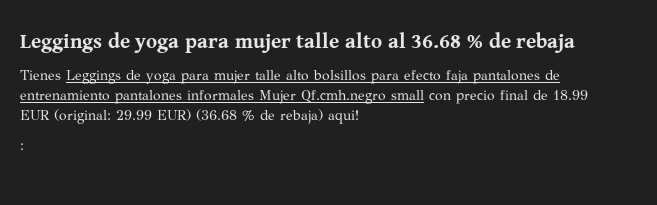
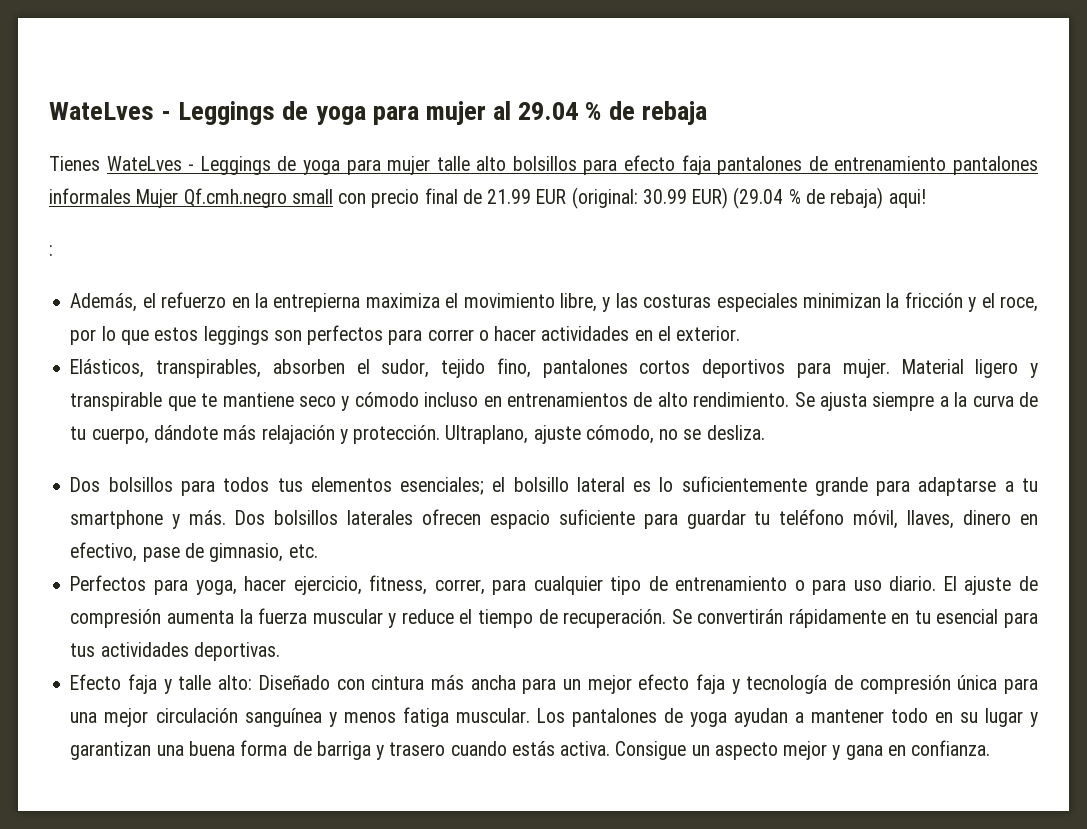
- Leggings de yoga para mujer talle alto al 36.68 % de rebaja
+ WateLves - Leggings de yoga para mujer al 29.04 % de rebaja
- Tienes Leggings de yoga para mujer talle alto bolsillos para efecto faja pantalones de entrenamiento pantalones informales Mujer Qf.cmh.negro small con precio final de 18.99 EUR (original: 29.99 EUR) (36.68 % de rebaja) aqui!
+ Tienes WateLves - Leggings de yoga para mujer talle alto bolsillos para efecto faja pantalones de entrenamiento pantalones informales Mujer Qf.cmh.negro small con precio final de 21.99 EUR (original: 30.99 EUR) (29.04 % de rebaja) aqui!
+ Además, el refuerzo en la entrepierna maximiza el movimiento libre, y las costuras especiales minimizan la fricción y el roce, por lo que estos leggings son perfectos para correr o hacer actividades en el exterior.
+ Elásticos, transpirables, absorben el sudor, tejido fino, pantalones cortos deportivos para mujer. Material ligero y transpirable que te mantiene seco y cómodo incluso en entrenamientos de alto rendimiento. Se ajusta siempre a la curva de tu cuerpo, dándote más relajación y protección. Ultraplano, ajuste cómodo, no se desliza.
+ Dos bolsillos para todos tus elementos esenciales; el bolsillo lateral es lo suficientemente grande para adaptarse a tu smartphone y más. Dos bolsillos laterales ofrecen espacio suficiente para guardar tu teléfono móvil, llaves, dinero en efectivo, pase de gimnasio, etc.
+ Perfectos para yoga, hacer ejercicio, fitness, correr, para cualquier tipo de entrenamiento o para uso diario. El ajuste de compresión aumenta la fuerza muscular y reduce el tiempo de recuperación. Se convertirán rápidamente en tu esencial para tus actividades deportivas.
+ Efecto faja y talle alto: Diseñado con cintura más ancha para un mejor efecto faja y tecnología de compresión única para una mejor circulación sanguínea y menos fatiga muscular. Los pantalones de yoga ayudan a mantener todo en su lugar y garantizan una buena forma de barriga y trasero cuando estás activa. Consigue un aspecto mejor y gana en confianza.

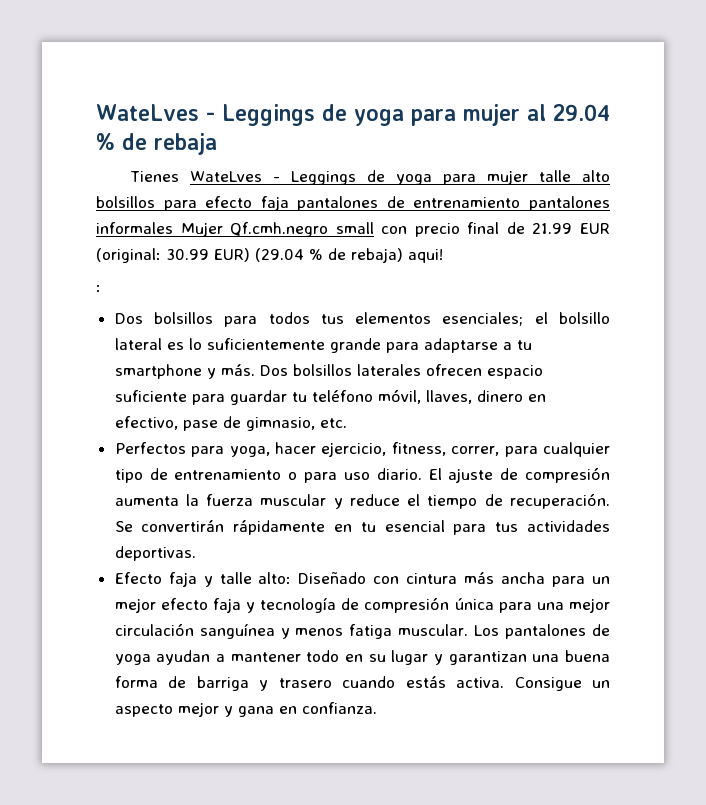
- Además, el refuerzo en la entrepierna maximiza el movimiento libre, y las costuras especiales minimizan la fricción y el roce, por lo que estos leggings son perfectos para correr o hacer actividades en el exterior.
- Elásticos, transpirables, absorben el sudor, tejido fino, pantalones cortos deportivos para mujer. Material ligero y transpirable que te mantiene seco y cómodo incluso en entrenamientos de alto rendimiento. Se ajusta siempre a la curva de tu cuerpo, dándote más relajación y protección. Ultraplano, ajuste cómodo, no se desliza.

